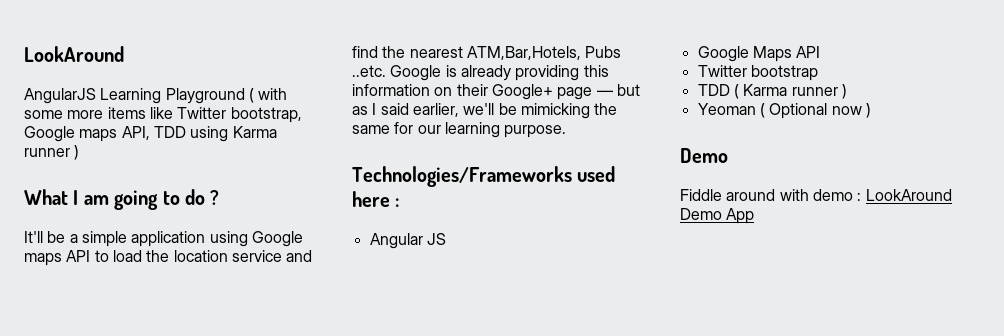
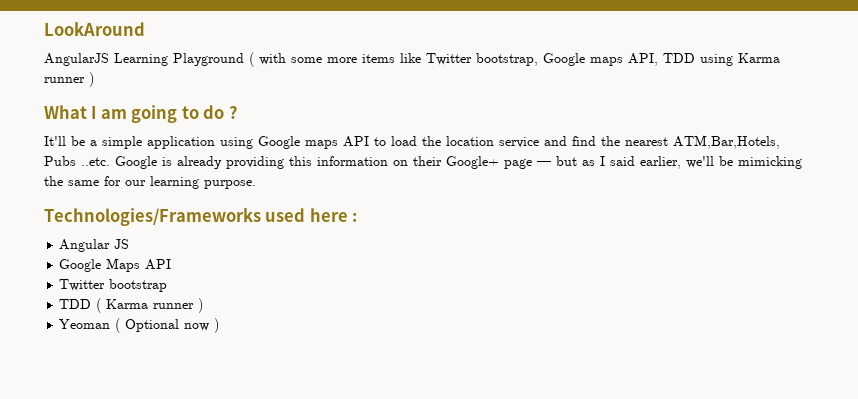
  Yeoman ( Optional now )
- Demo
- Fiddle around with demo : LookAround Demo App

